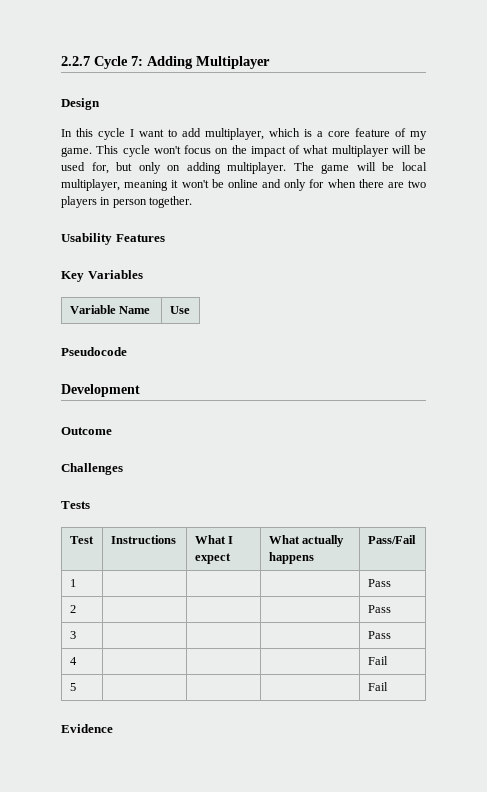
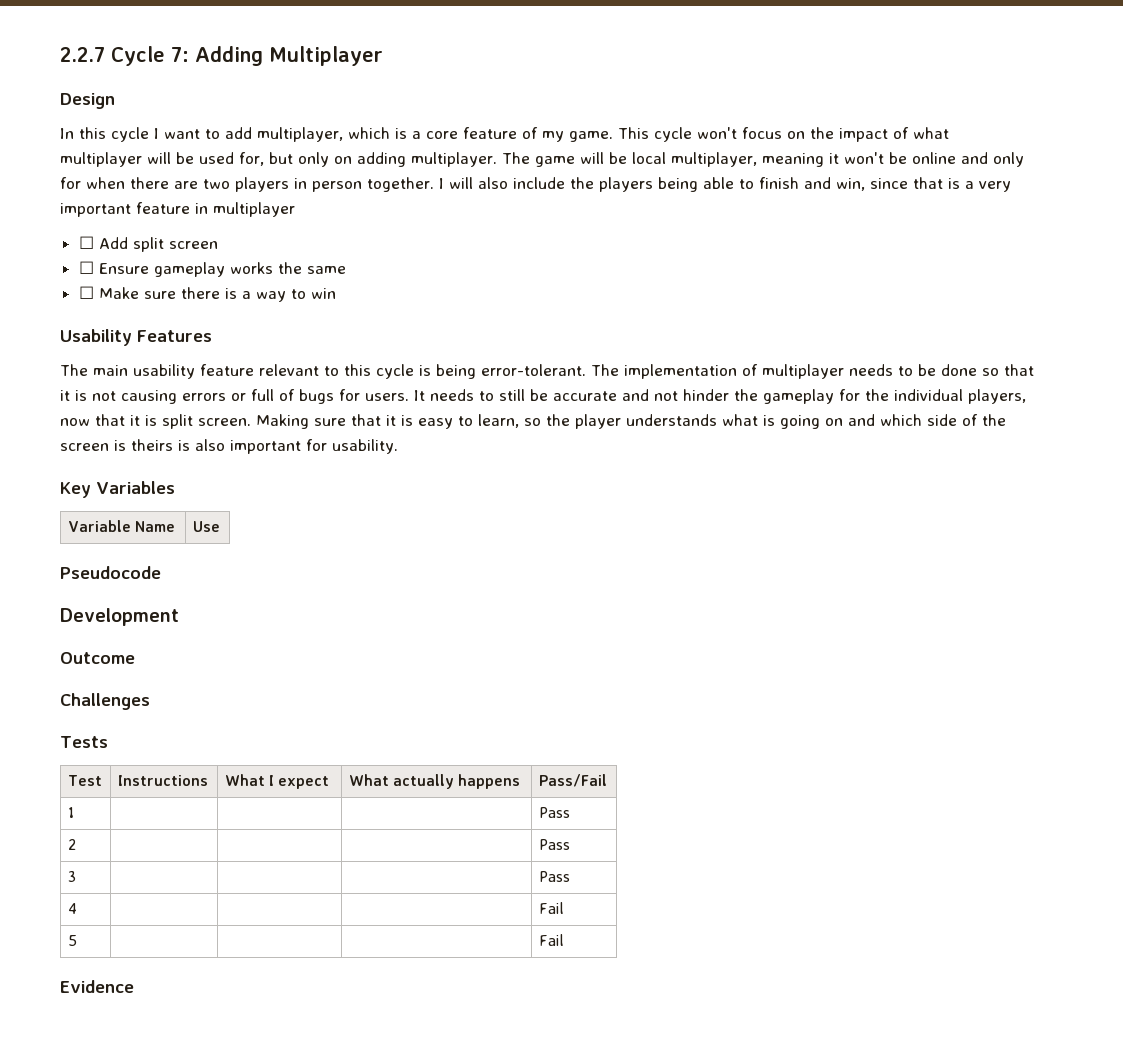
- The game will be local multiplayer, meaning it won't be online and only for when there are two players in person together.
+ The game will be local multiplayer, meaning it won't be online and only for when there are two players in person together. I will also include the players being able to finish and win, since that is a very important feature in multiplayer
+ ☐ Add split screen
+ ☐ Ensure gameplay works the same
+ ☐ Make sure there is a way to win
  Usability Features
+ The main usability feature relevant to this cycle is being error-tolerant. The implementation of multiplayer needs to be done so that it is not causing errors or full of bugs for users. It needs to still be accurate and not hinder the gameplay for the individual players, now that it is split screen. Making sure that it is easy to learn, so the player understands what is going on and which side of the screen is theirs is also important for usability.

